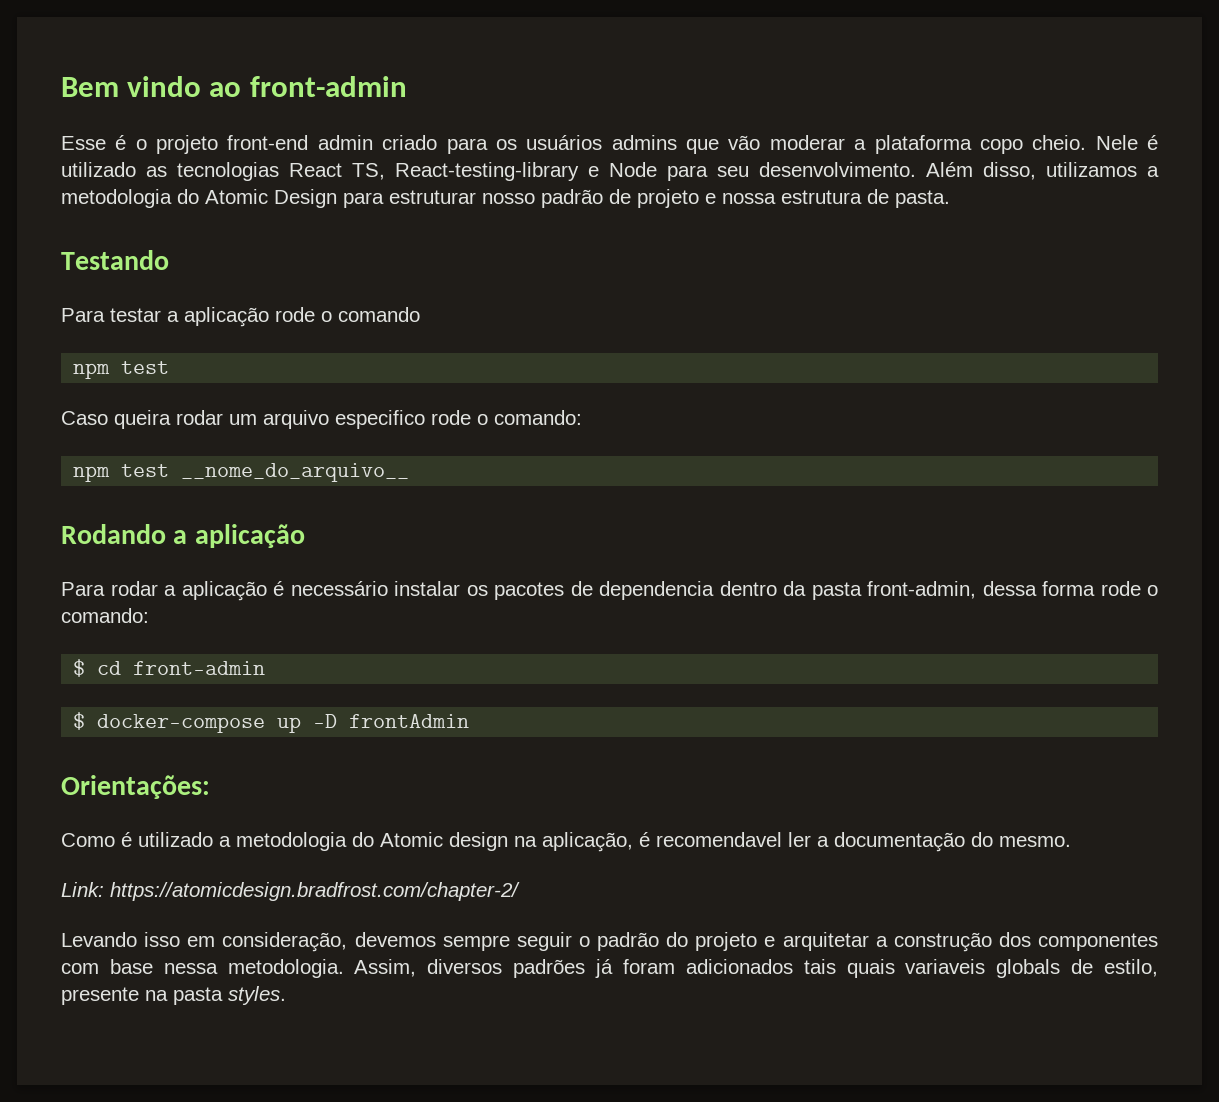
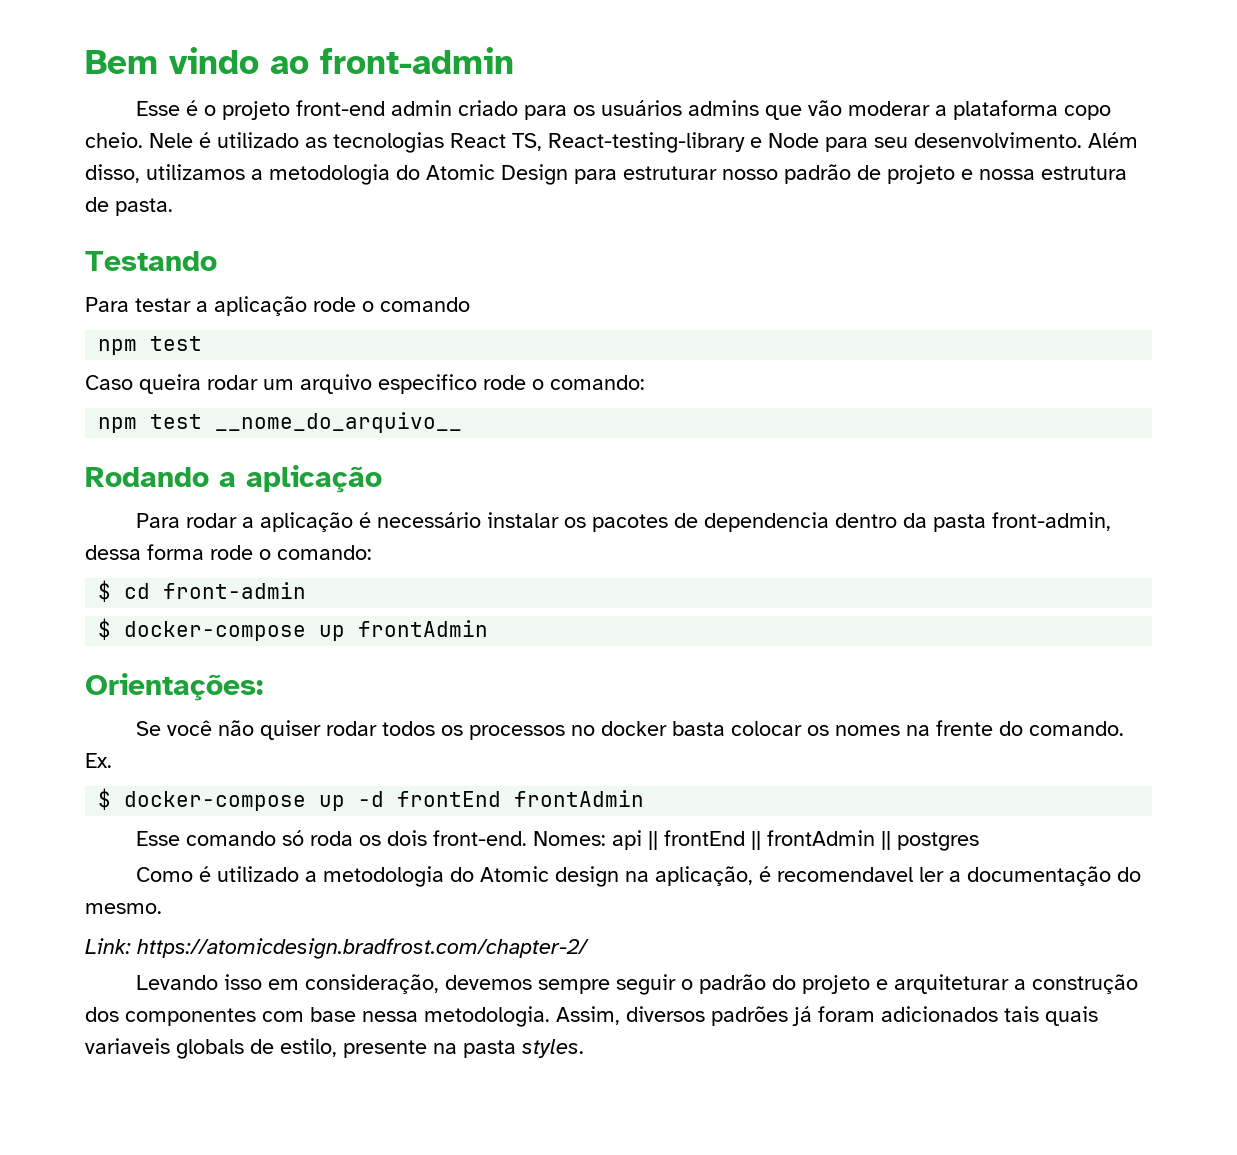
- $ docker-compose up -D frontAdmin
+ $ docker-compose up frontAdmin
+ Se você não quiser rodar todos os processos no docker basta colocar os nomes na frente do comando. Ex.
+ $ docker-compose up -d frontEnd frontAdmin
+ Esse comando só roda os dois front-end. Nomes: api || frontEnd || frontAdmin || postgres
- Levando isso em consideração, devemos sempre seguir o padrão do projeto e arquitetar a construção dos componentes com base nessa metodologia.
+ Levando isso em consideração, devemos sempre seguir o padrão do projeto e arquiteturar a construção dos componentes com base nessa metodologia.

